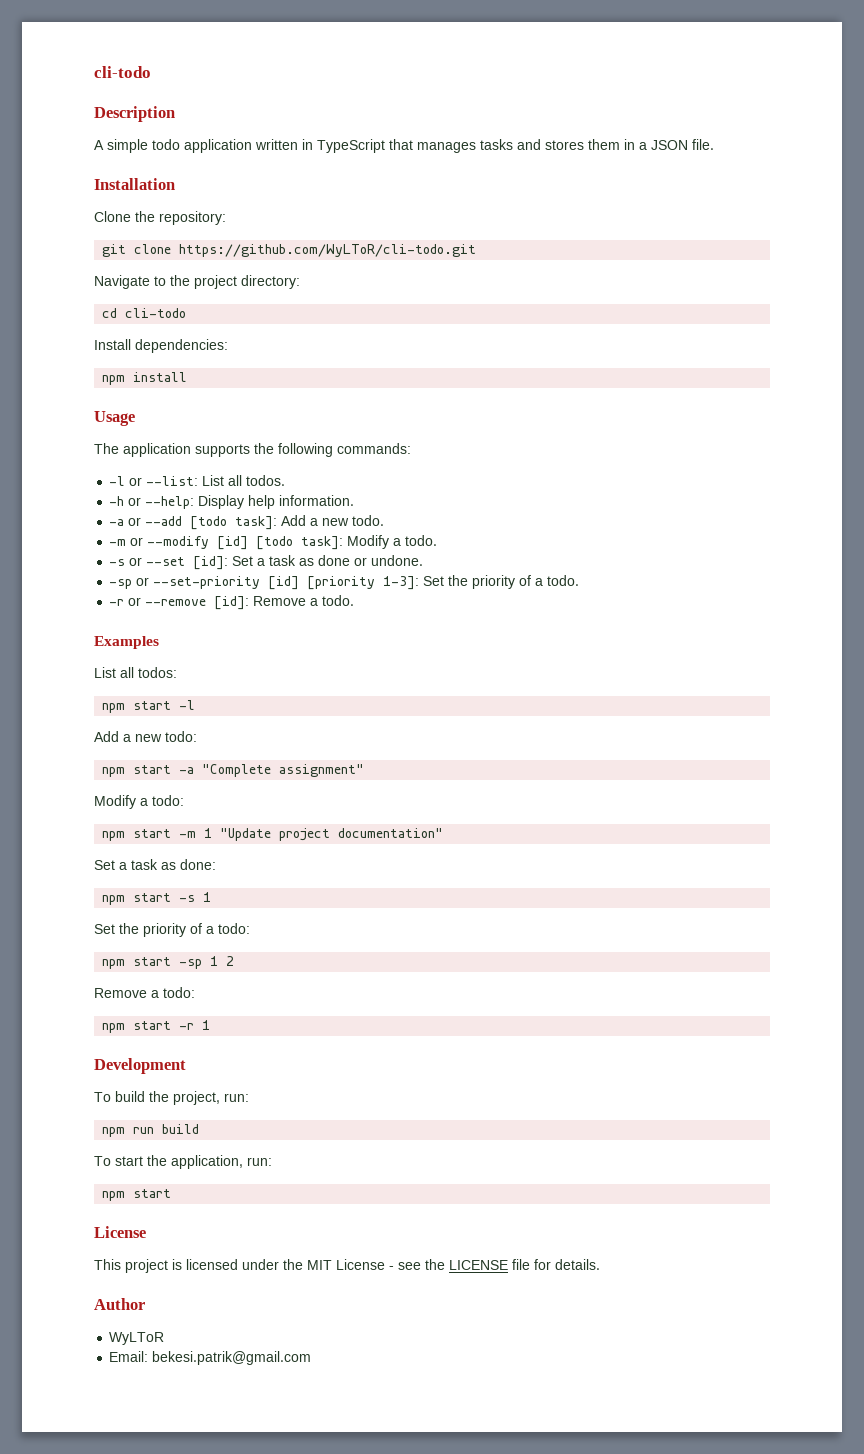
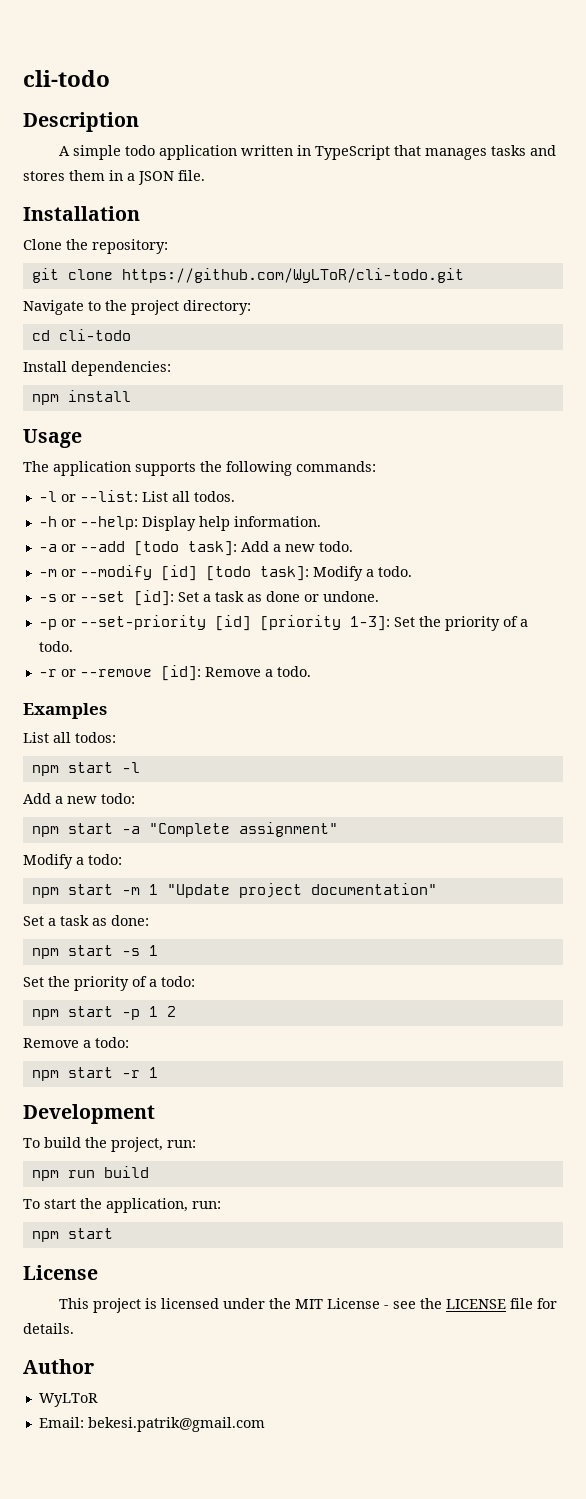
- -sp or --set-priority [id] [priority 1-3]: Set the priority of a todo.
+ -p or --set-priority [id] [priority 1-3]: Set the priority of a todo.
- npm start -sp 1 2
+ npm start -p 1 2

